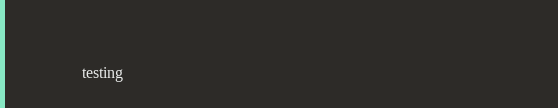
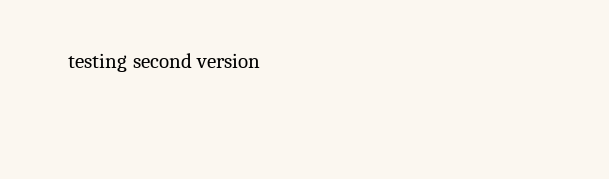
- testing
+ testing second version

